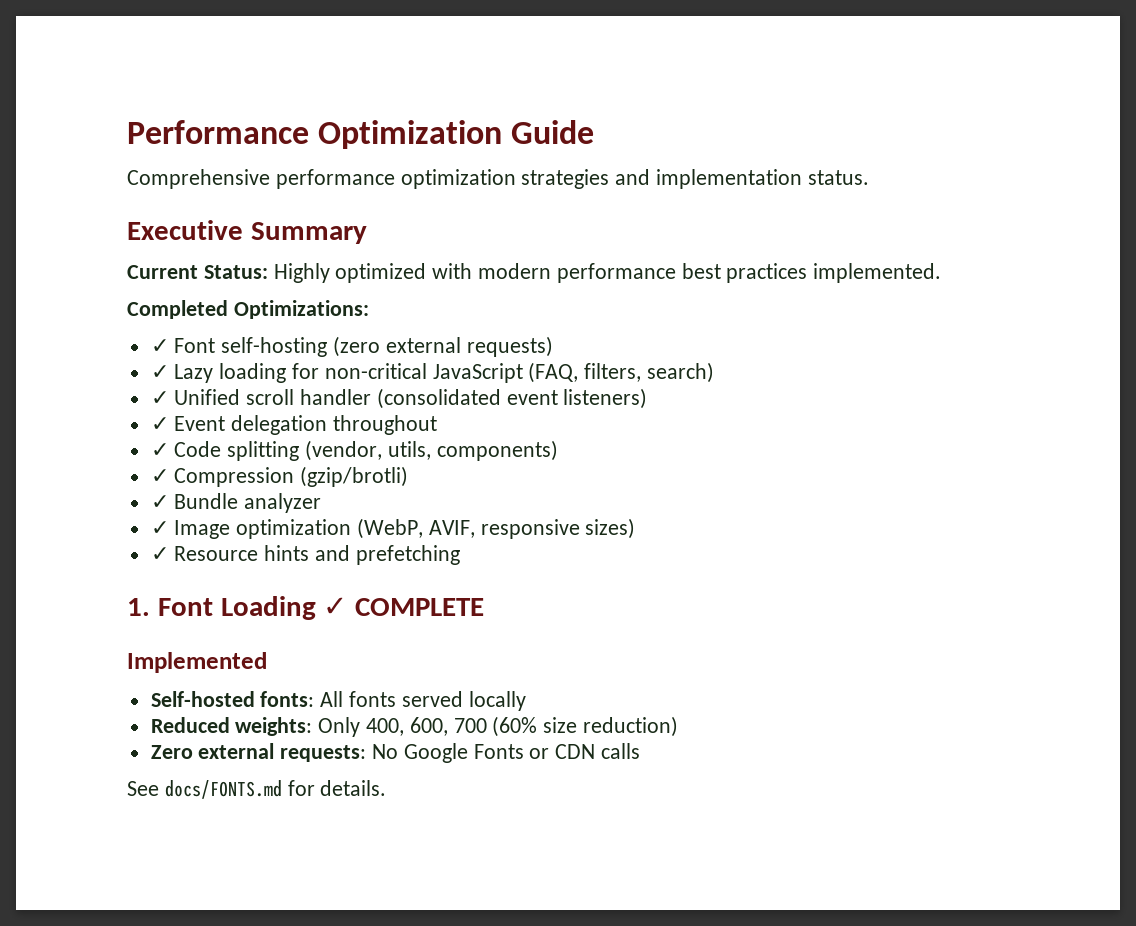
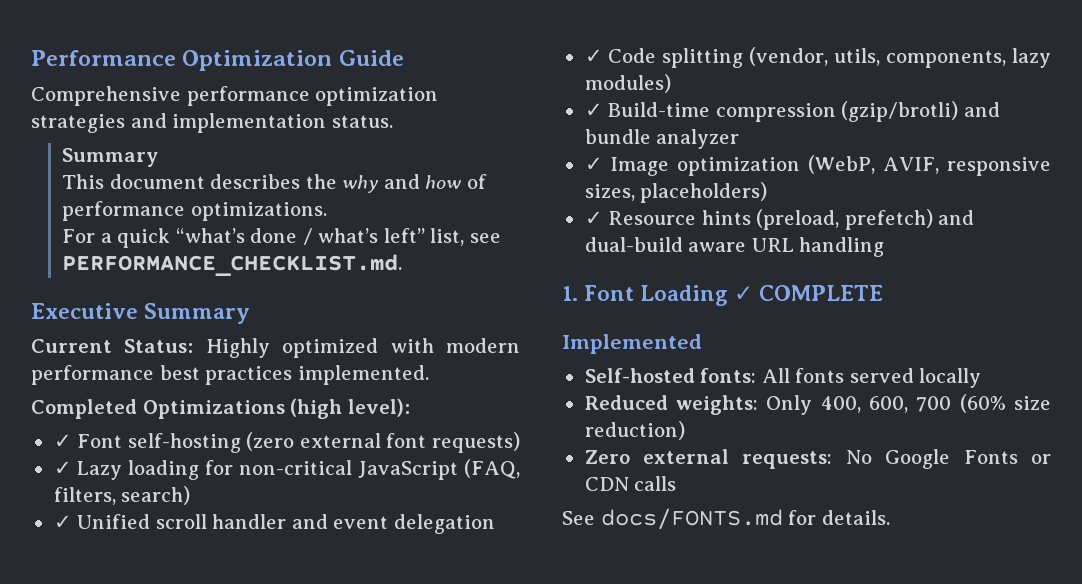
  Comprehensive performance optimization strategies and implementation status.
+ Summary
+ This document describes the why and how of performance optimizations.
+ For a quick “what’s done / what’s left” list, see PERFORMANCE_CHECKLIST.md.
- Completed Optimizations:
+ Completed Optimizations (high level):
- ✓ Font self-hosting (zero external requests)
+ ✓ Font self-hosting (zero external font requests)
- ✓ Unified scroll handler (consolidated event listeners)
- ✓ Event delegation throughout
+ ✓ Unified scroll handler and event delegation
- ✓ Code splitting (vendor, utils, components)
- ✓ Compression (gzip/brotli)
- ✓ Bundle analyzer
+ ✓ Code splitting (vendor, utils, components, lazy modules)
+ ✓ Build-time compression (gzip/brotli) and bundle analyzer
- ✓ Image optimization (WebP, AVIF, responsive sizes)
+ ✓ Image optimization (WebP, AVIF, responsive sizes, placeholders)
- ✓ Resource hints and prefetching
+ ✓ Resource hints (preload, prefetch) and dual-build aware URL handling

